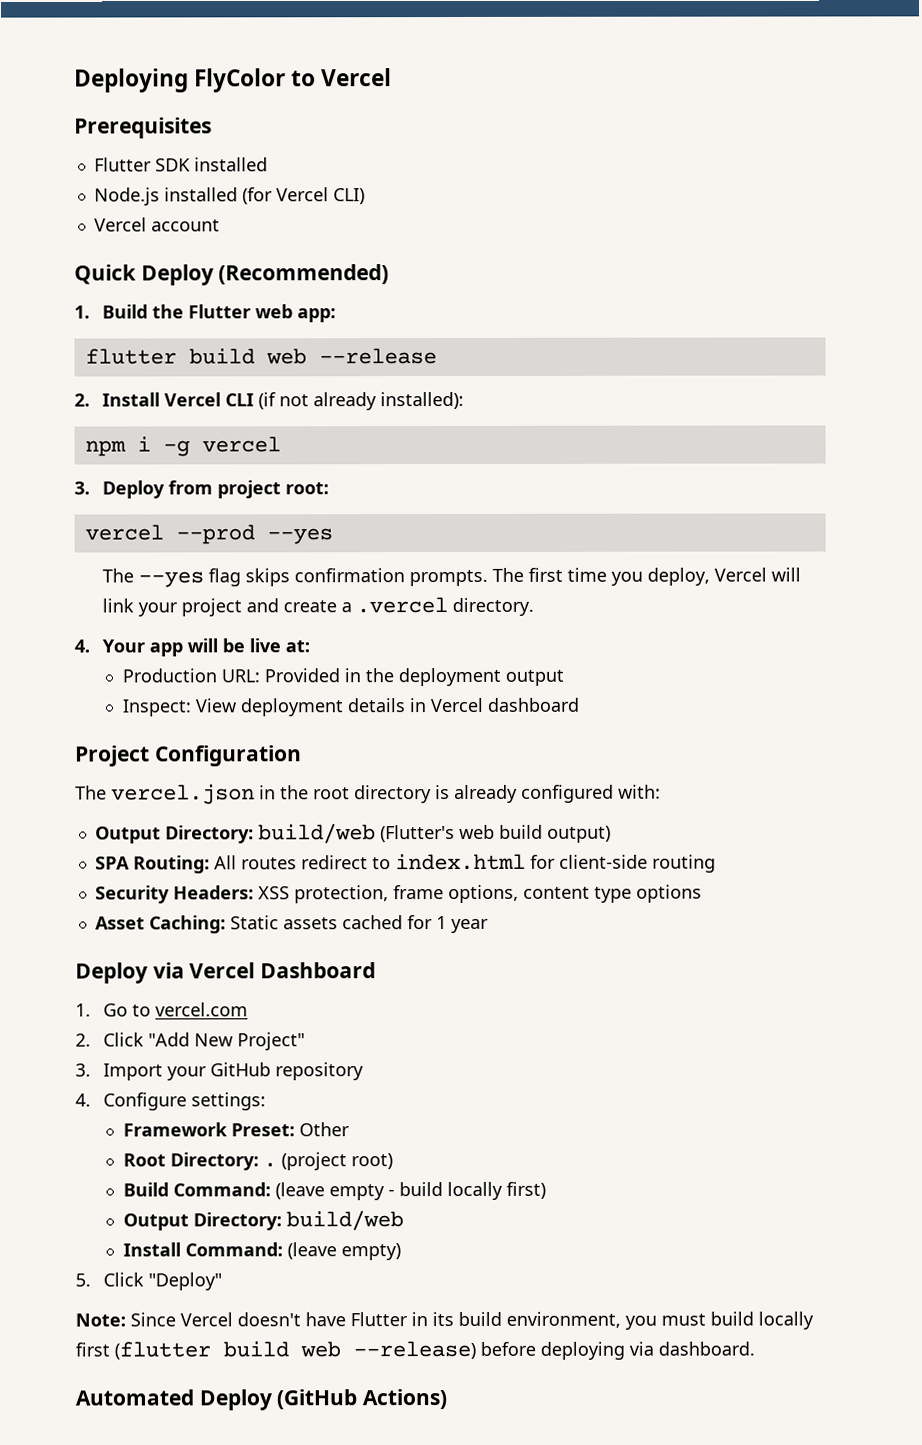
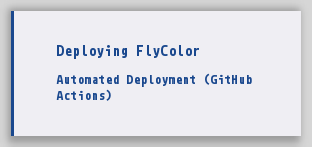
- Deploying FlyColor to Vercel
- Prerequisites
- Flutter SDK installed
- Node.js installed (for Vercel CLI)
- Vercel account
- Quick Deploy (Recommended)
- 1. Build the Flutter web app:
- flutter build web --release
- 2. Install Vercel CLI (if not already installed):
- npm i -g vercel
- 3. Deploy from project root:
- vercel --prod --yes
- The --yes flag skips confirmation prompts. The first time you deploy, Vercel will link your project and create a .vercel directory.
- 4. Your app will be live at:
- Production URL: Provided in the deployment output
- Inspect: View deployment details in Vercel dashboard
- Project Configuration
- The vercel.json in the root directory is already configured with:
- Output Directory: build/web (Flutter's web build output)
- SPA Routing: All routes redirect to index.html for client-side routing
- Security Headers: XSS protection, frame options, content type options
- Asset Caching: Static assets cached for 1 year
- Deploy via Vercel Dashboard
- 1. Go to vercel.com
- 2. Click "Add New Project"
- 3. Import your GitHub repository
- 4. Configure settings:
- Framework Preset: Other
- Root Directory: . (project root)
- Build Command: (leave empty - build locally first)
- Output Directory: build/web
- Install Command: (leave empty)
- 5. Click "Deploy"
- Note: Since Vercel doesn't have Flutter in its build environment, you must build locally first (flutter build web --release) before deploying via dashboard.
+ Deploying FlyColor
- Automated Deploy (GitHub Actions)
+ Automated Deployment (GitHub Actions)

